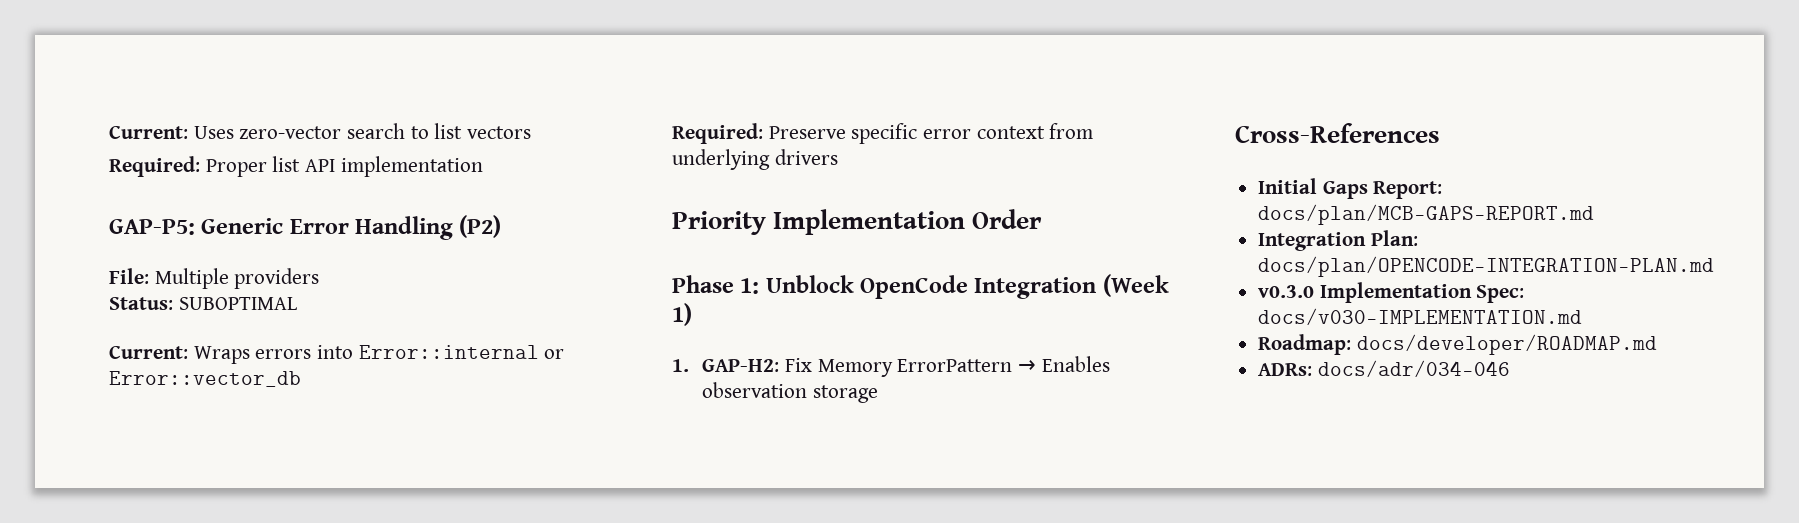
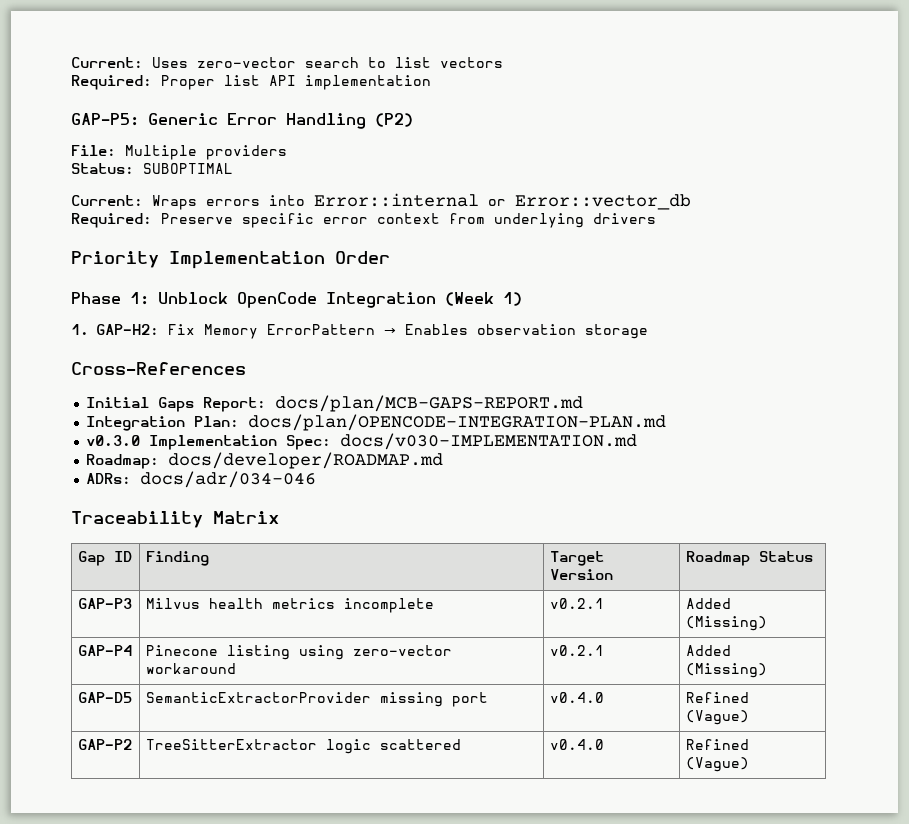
+ Traceability Matrix
+ Gap ID | Finding | Target Version | Roadmap Status
+ GAP-P3 | Milvus health metrics incomplete | v0.2.1 | Added (Missing)
+ GAP-P4 | Pinecone listing using zero-vector workaround | v0.2.1 | Added (Missing)
+ GAP-D5 | SemanticExtractorProvider missing port | v0.4.0 | Refined (Vague)
+ GAP-P2 | TreeSitterExtractor logic scattered | v0.4.0 | Refined (Vague)

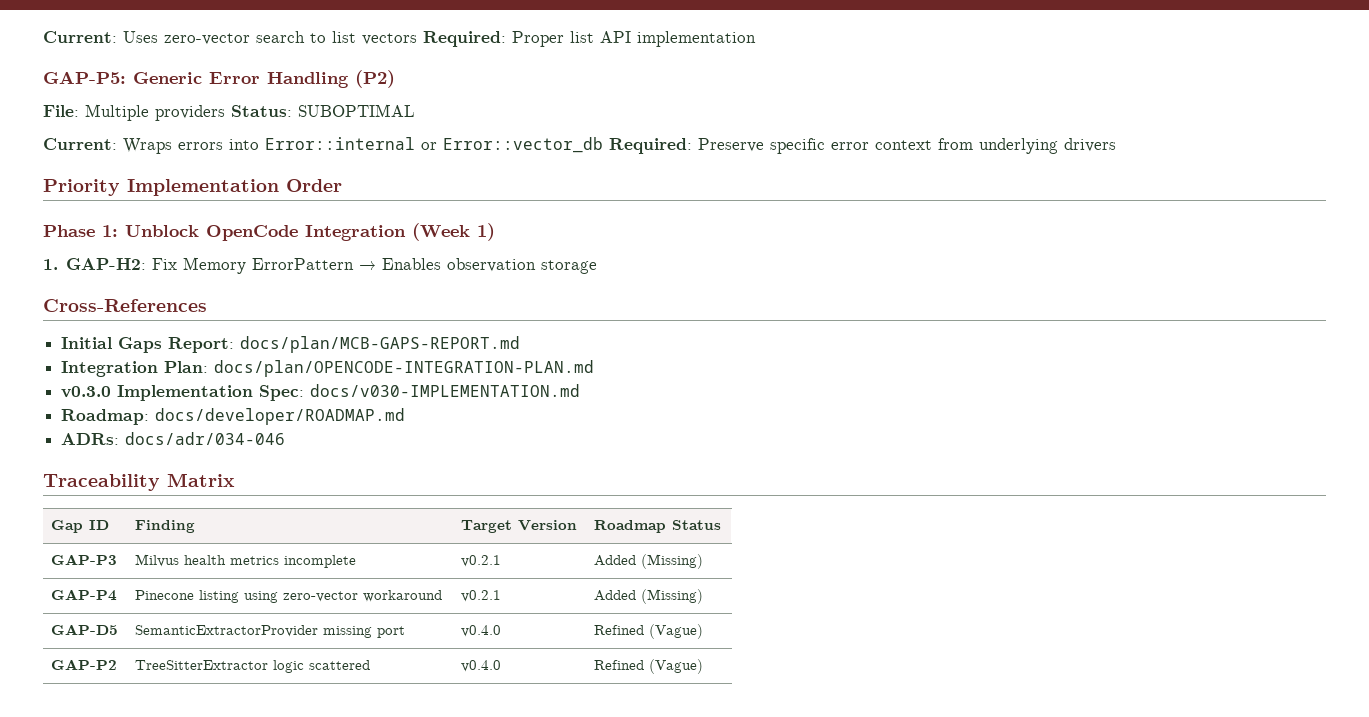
- Current: Uses zero-vector search to list vectors
- Required: Proper list API implementation
+ Current: Uses zero-vector search to list vectors Required: Proper list API implementation
- File: Multiple providers
- Status: SUBOPTIMAL
+ File: Multiple providers Status: SUBOPTIMAL
- Current: Wraps errors into Error::internal or Error::vector_db
- Required: Preserve specific error context from underlying drivers
+ Current: Wraps errors into Error::internal or Error::vector_db Required: Preserve specific error context from underlying drivers

